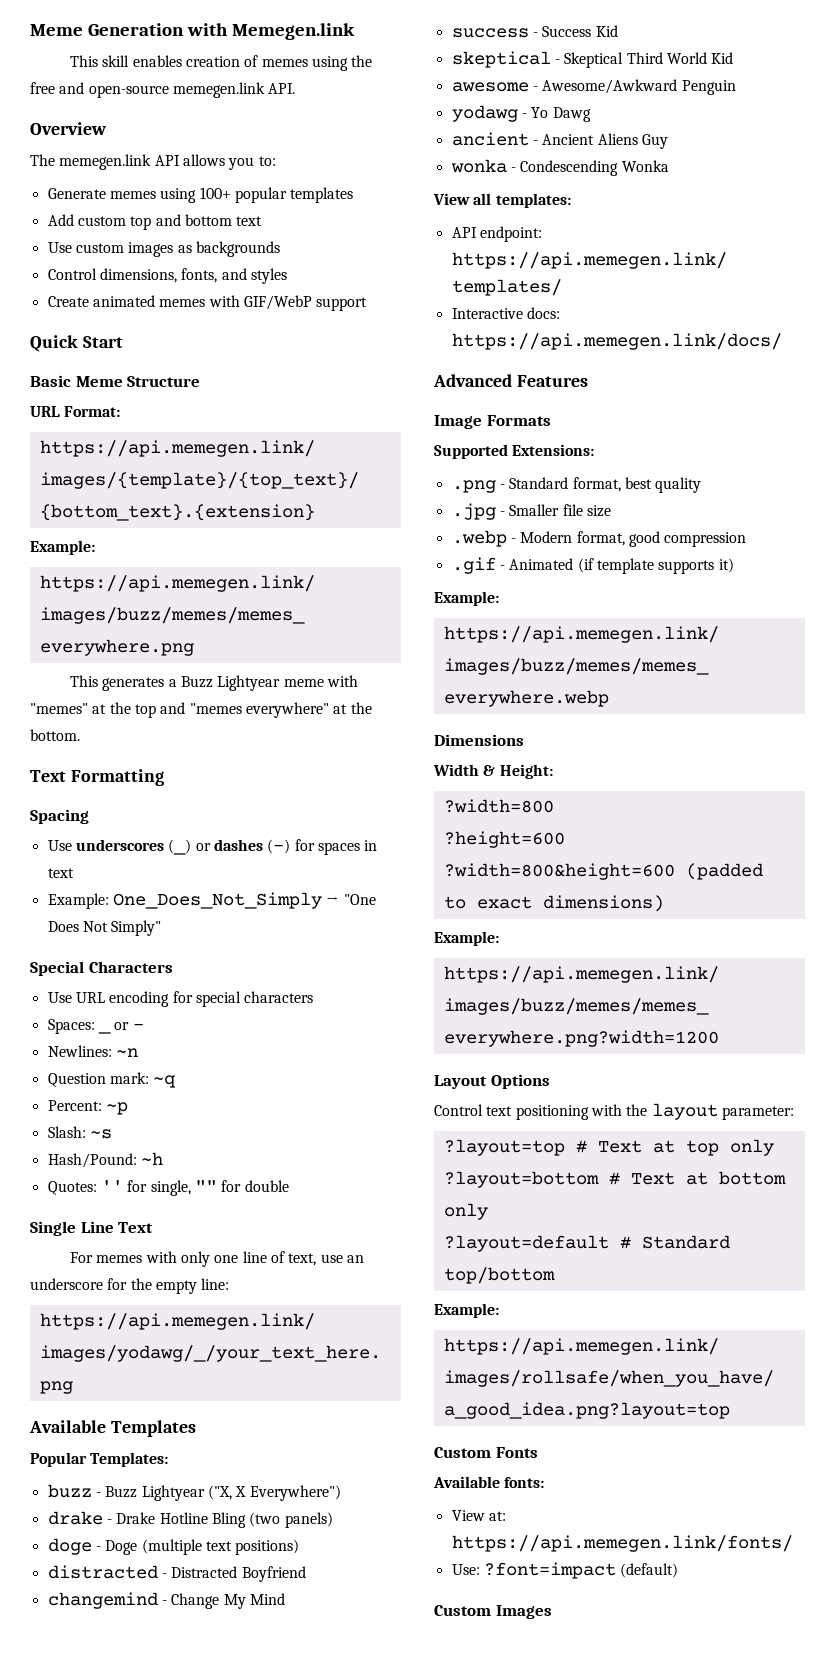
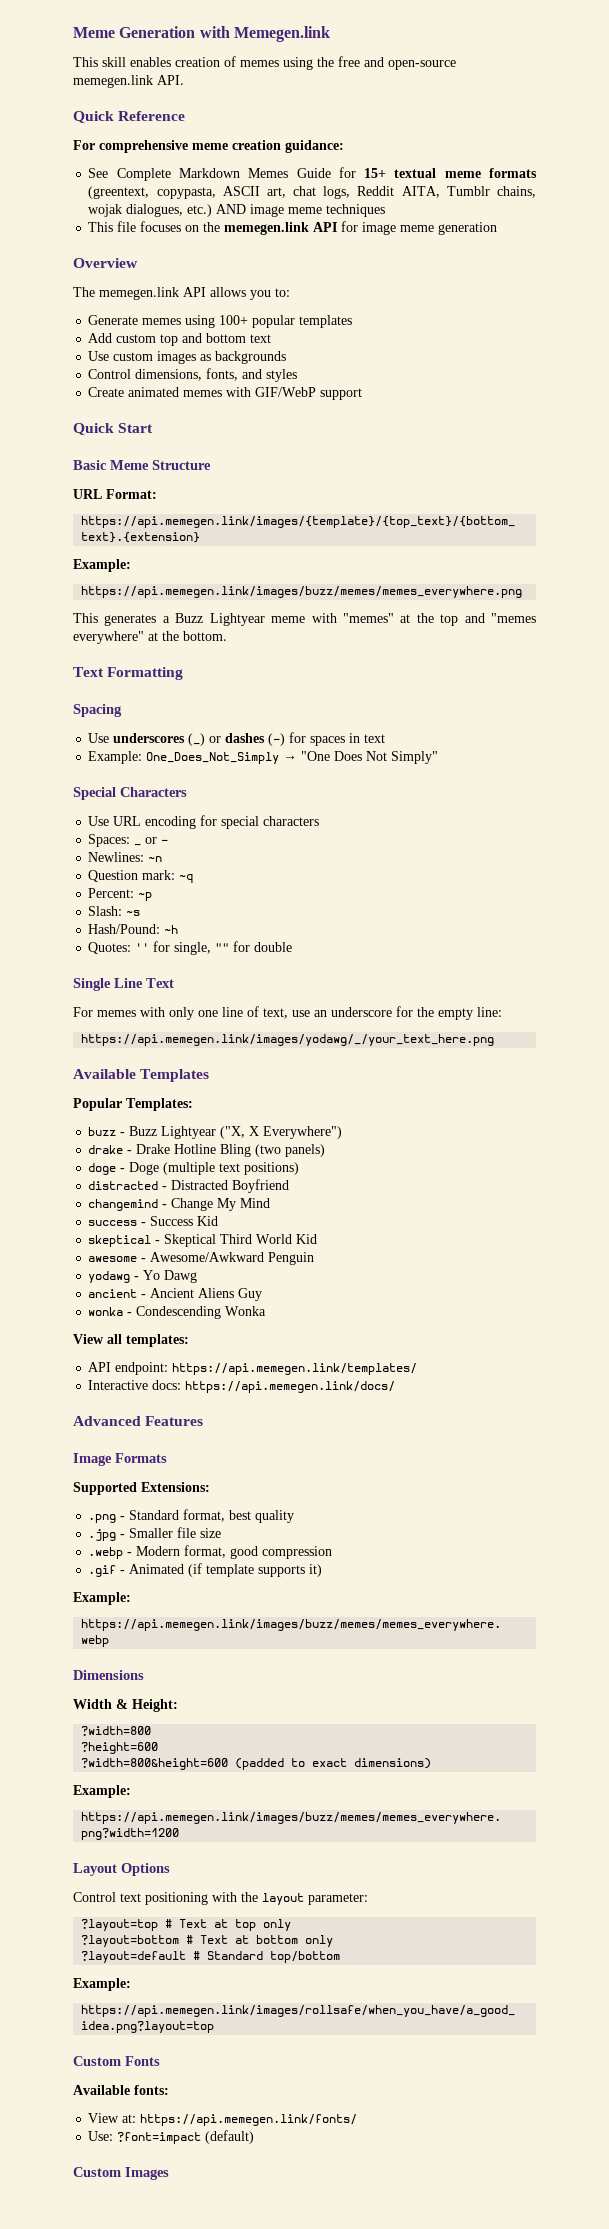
+ Quick Reference
+ For comprehensive meme creation guidance:
+ See Complete Markdown Memes Guide for 15+ textual meme formats (greentext, copypasta, ASCII art, chat logs, Reddit AITA, Tumblr chains, wojak dialogues, etc.) AND image meme techniques
+ This file focuses on the memegen.link API for image meme generation

